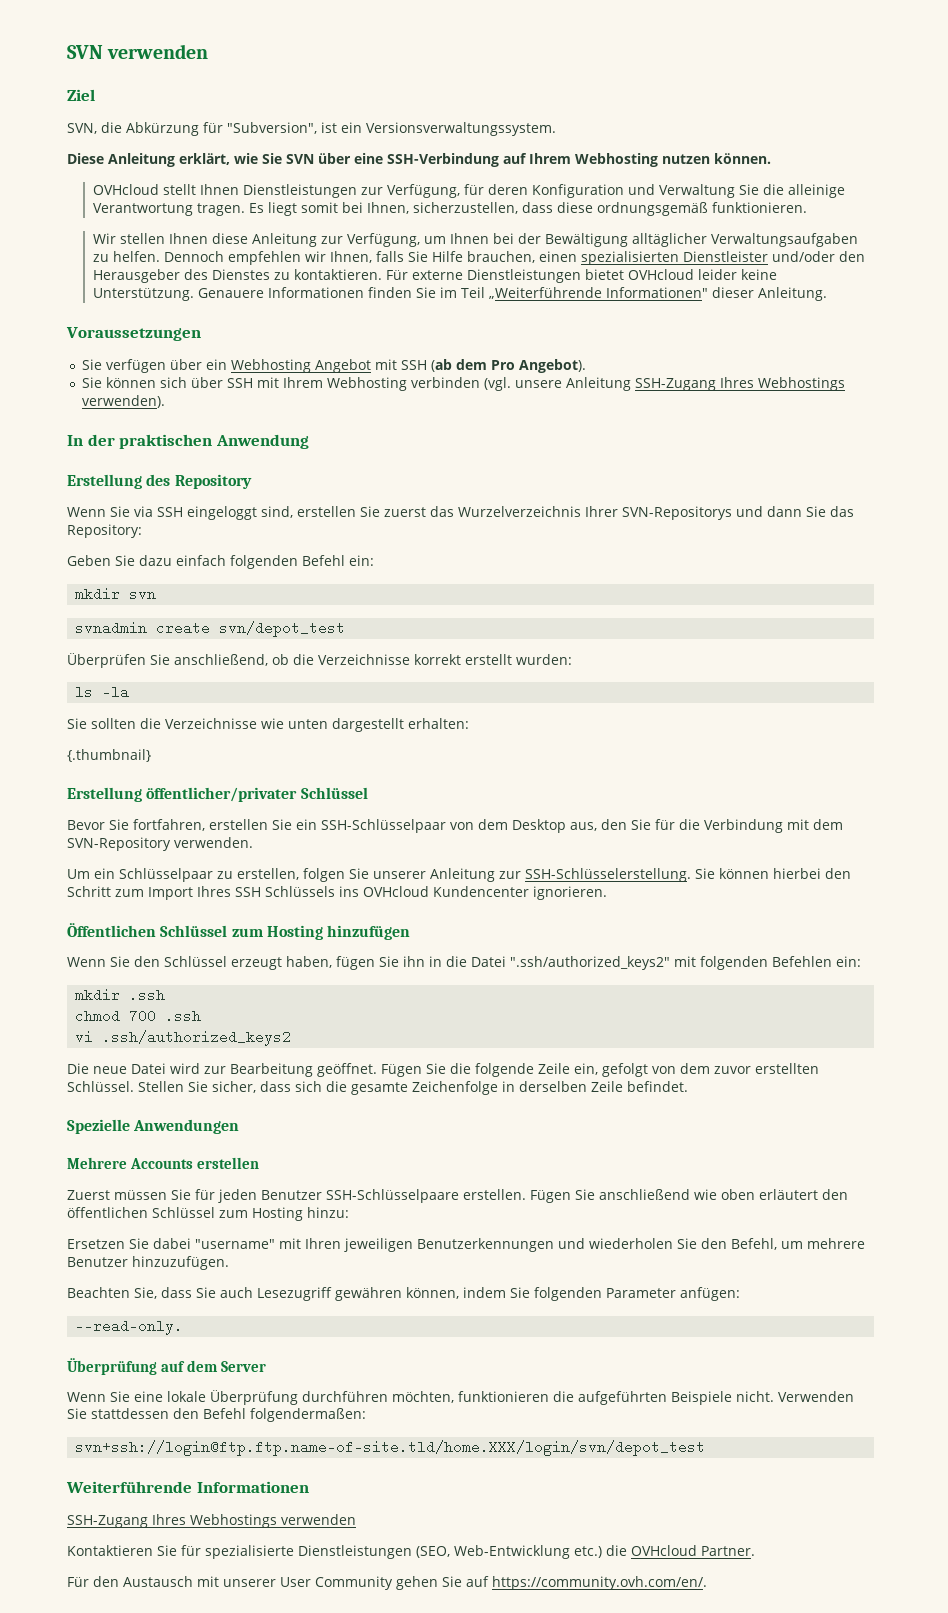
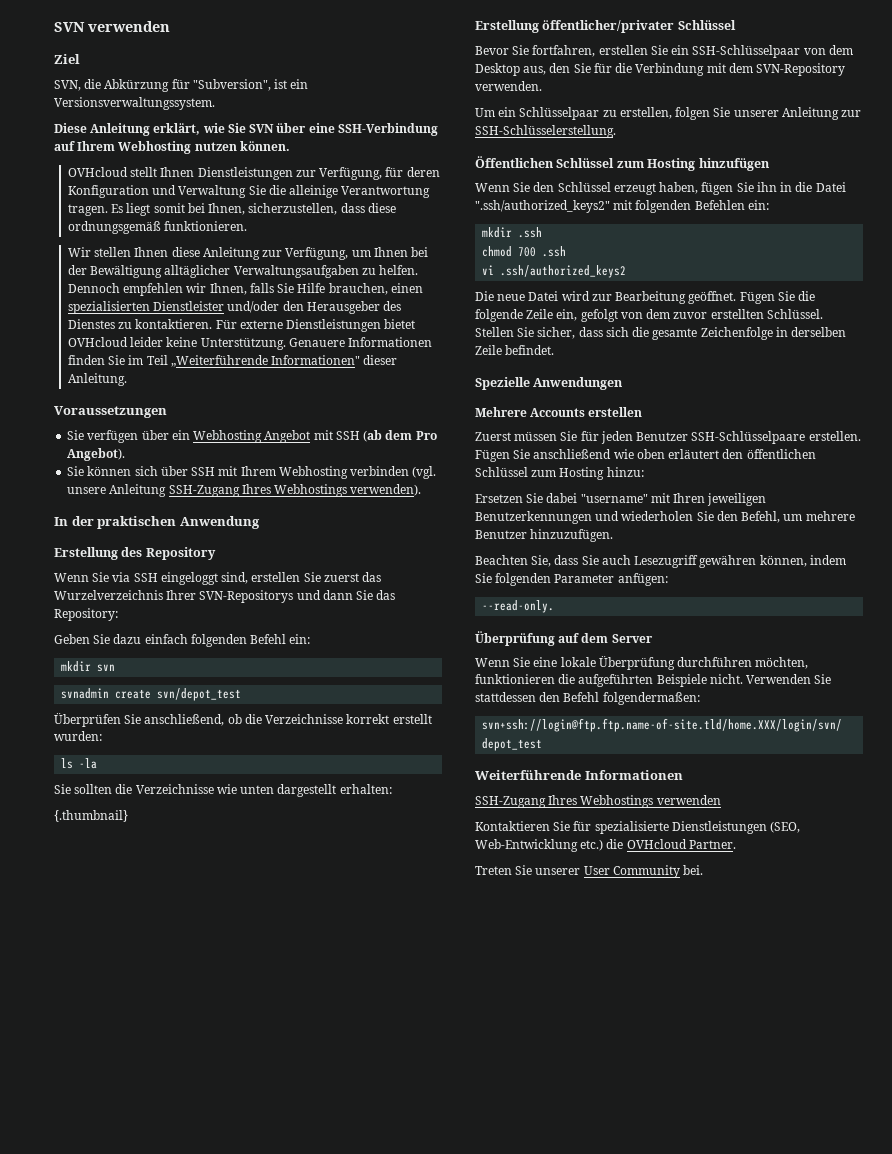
- Sie können hierbei den Schritt zum Import Ihres SSH Schlüssels ins OVHcloud Kundencenter ignorieren.
- Für den Austausch mit unserer User Community gehen Sie auf https://community.ovh.com/en/.
+ Treten Sie unserer User Community bei.

